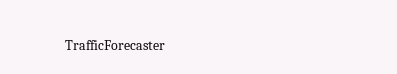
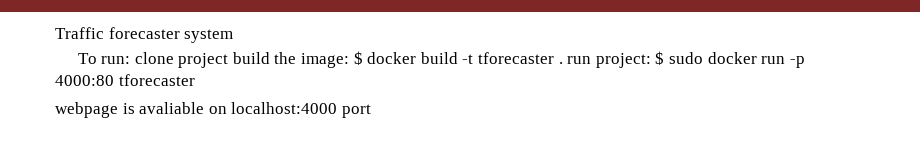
- TrafficForecaster
+ Traffic forecaster system
+ To run: clone project build the image: $ docker build -t tforecaster . run project: $ sudo docker run -p 4000:80 tforecaster
+ webpage is avaliable on localhost:4000 port

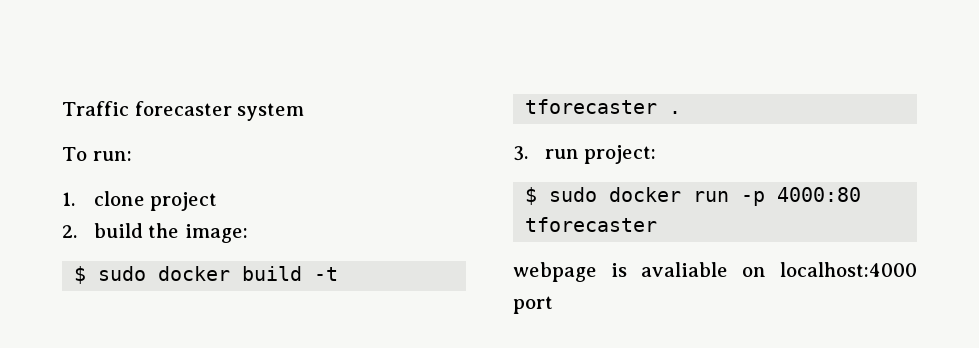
- To run: clone project build the image: $ docker build -t tforecaster . run project: $ sudo docker run -p 4000:80 tforecaster
+ To run:
+ 1. clone project
+ 2. build the image:
+ $ sudo docker build -t tforecaster .
+ 3. run project:
+ $ sudo docker run -p 4000:80 tforecaster

